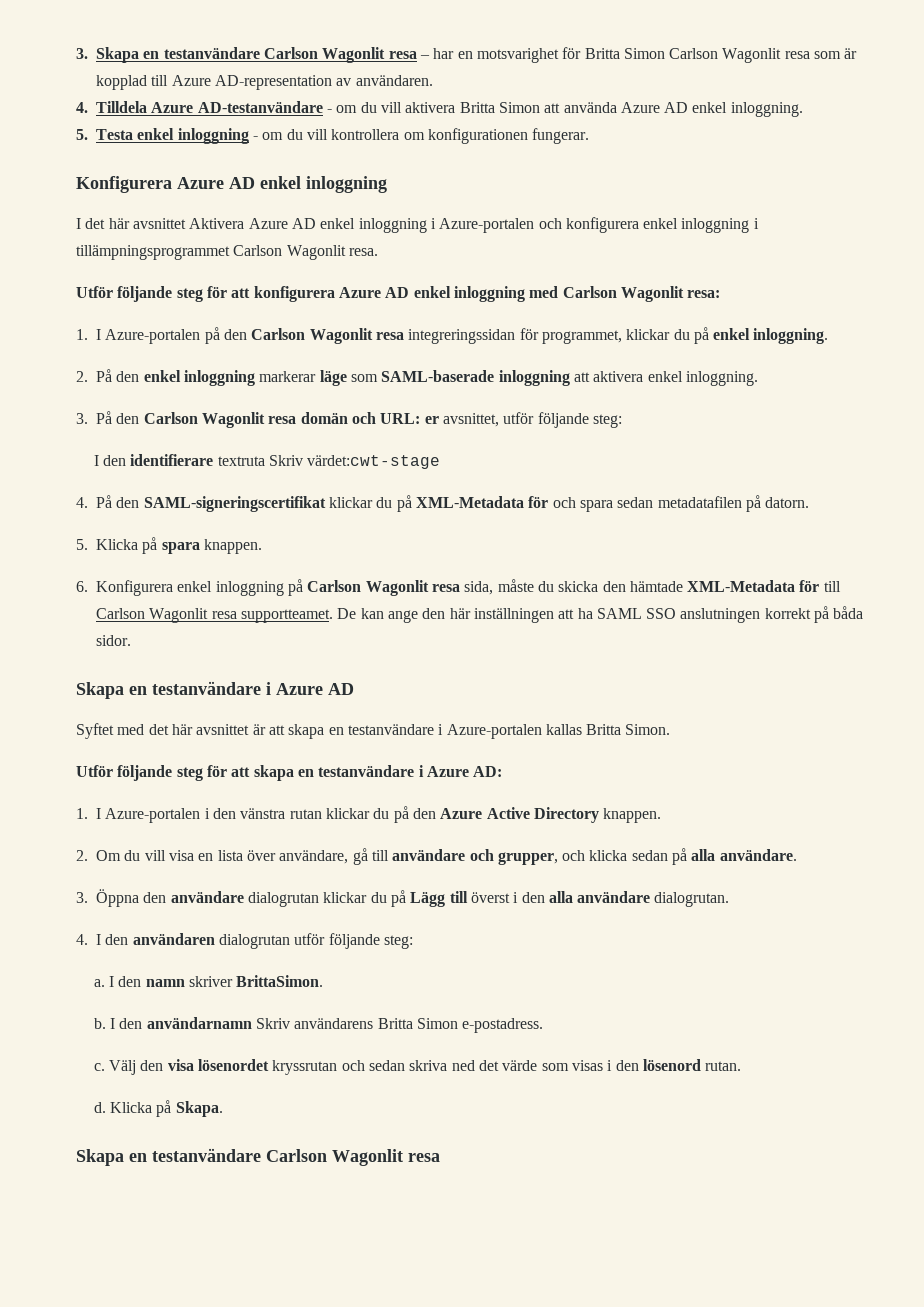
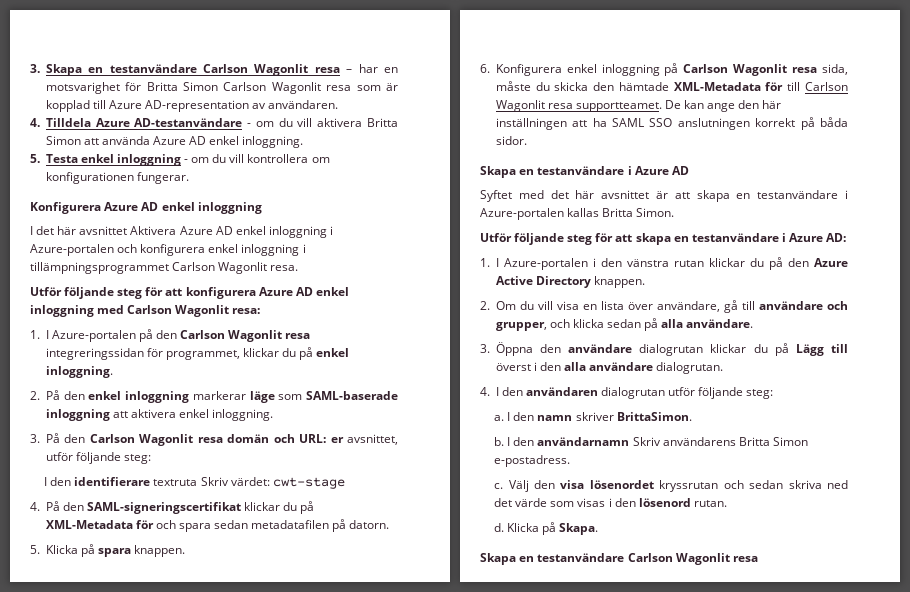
- I den identifierare textruta Skriv värdet:cwt-stage
+ I den identifierare textruta Skriv värdet: cwt-stage

